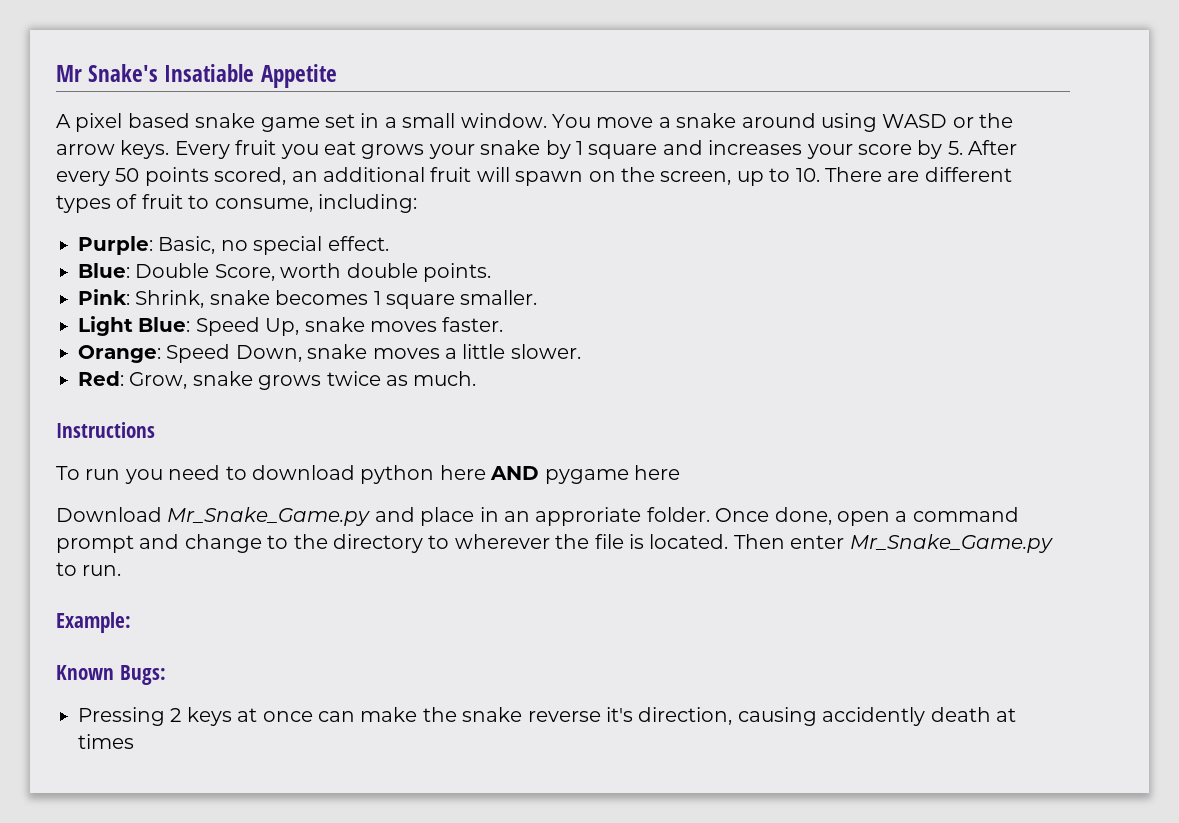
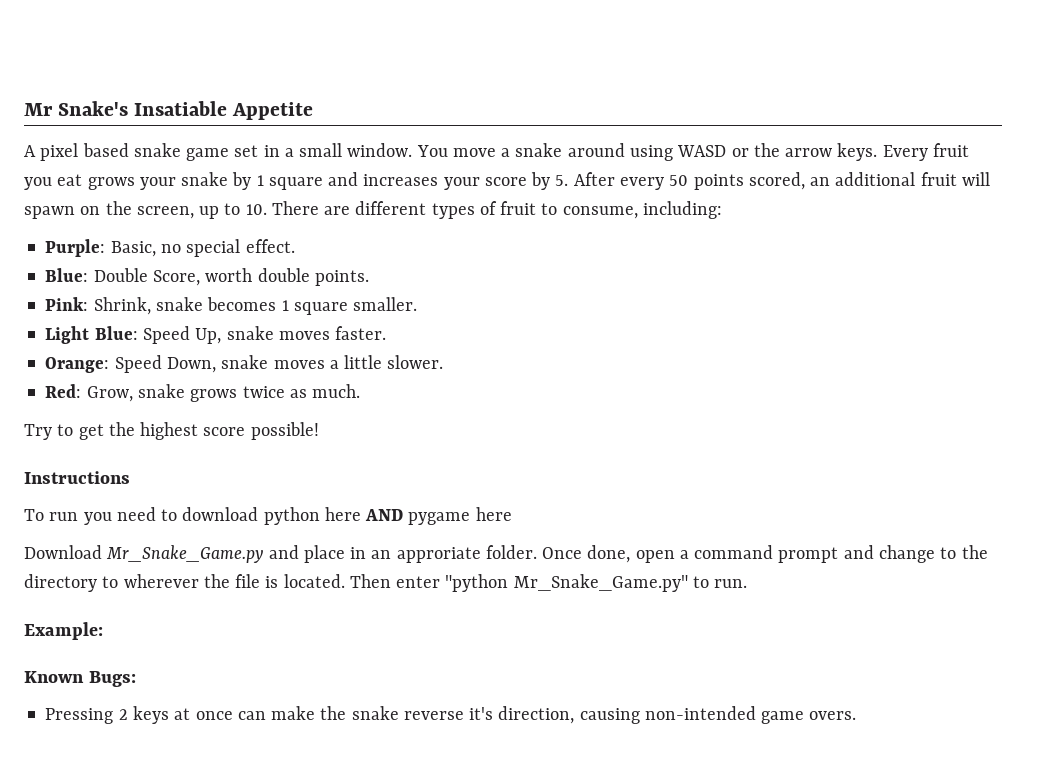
+ Try to get the highest score possible!
- Then enter Mr_Snake_Game.py to run.
+ Then enter "python Mr_Snake_Game.py" to run.
- Pressing 2 keys at once can make the snake reverse it's direction, causing accidently death at times
+ Pressing 2 keys at once can make the snake reverse it's direction, causing non-intended game overs.

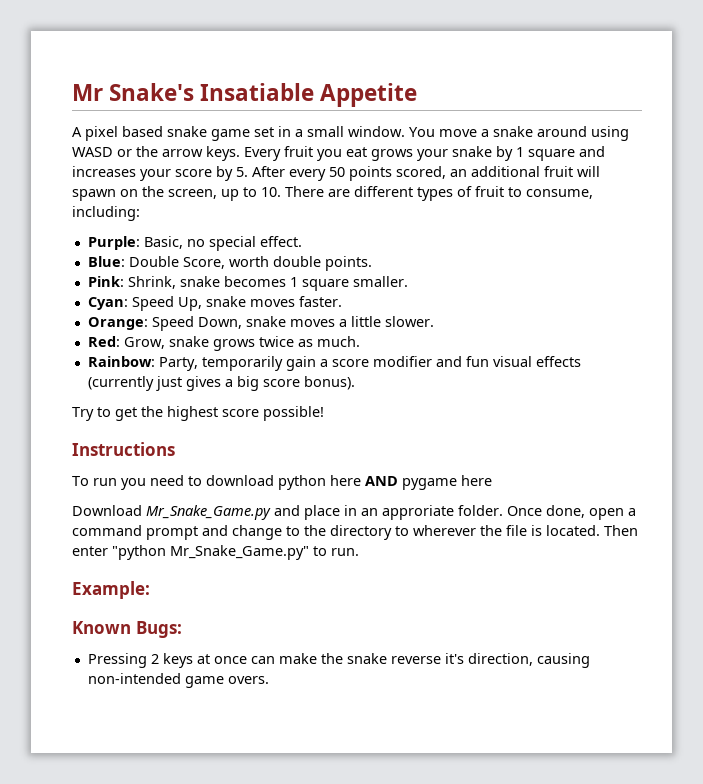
- Light Blue: Speed Up, snake moves faster.
+ Cyan: Speed Up, snake moves faster.
+ Rainbow: Party, temporarily gain a score modifier and fun visual effects (currently just gives a big score bonus).

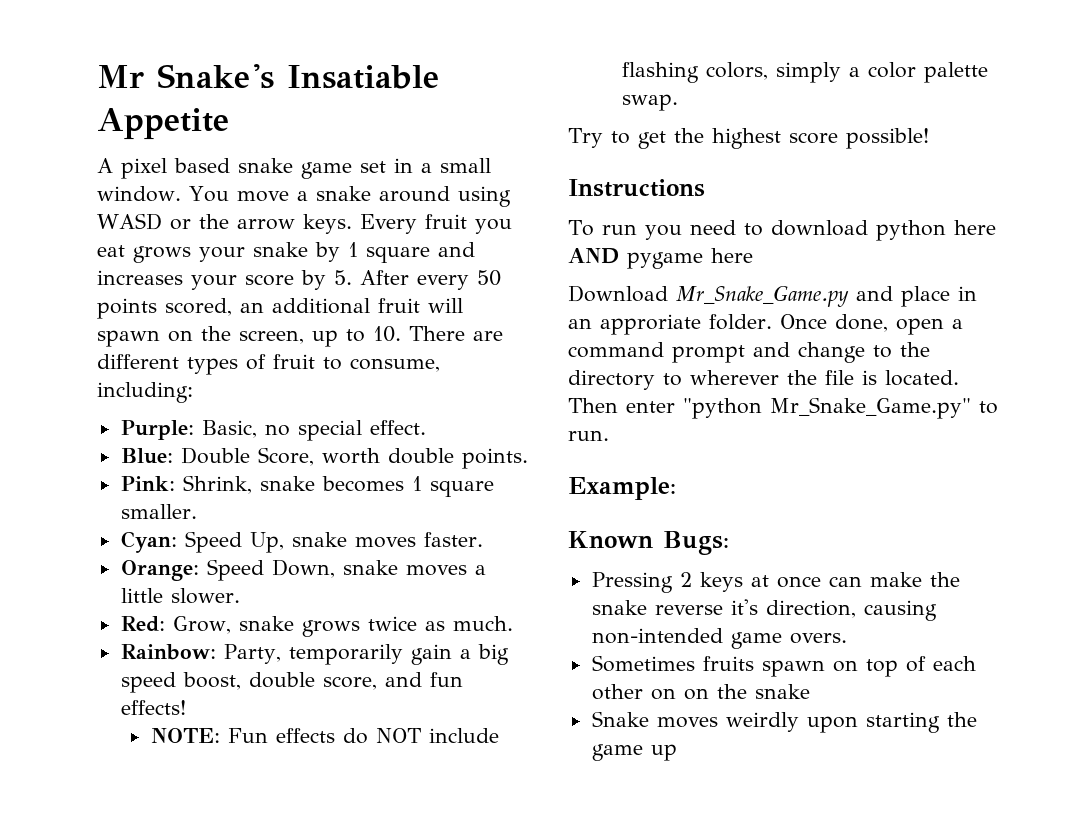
- Rainbow: Party, temporarily gain a score modifier and fun visual effects (currently just gives a big score bonus).
+ Rainbow: Party, temporarily gain a big speed boost, double score, and fun effects!
+ NOTE: Fun effects do NOT include flashing colors, simply a color palette swap.
+ Sometimes fruits spawn on top of each other on on the snake
+ Snake moves weirdly upon starting the game up

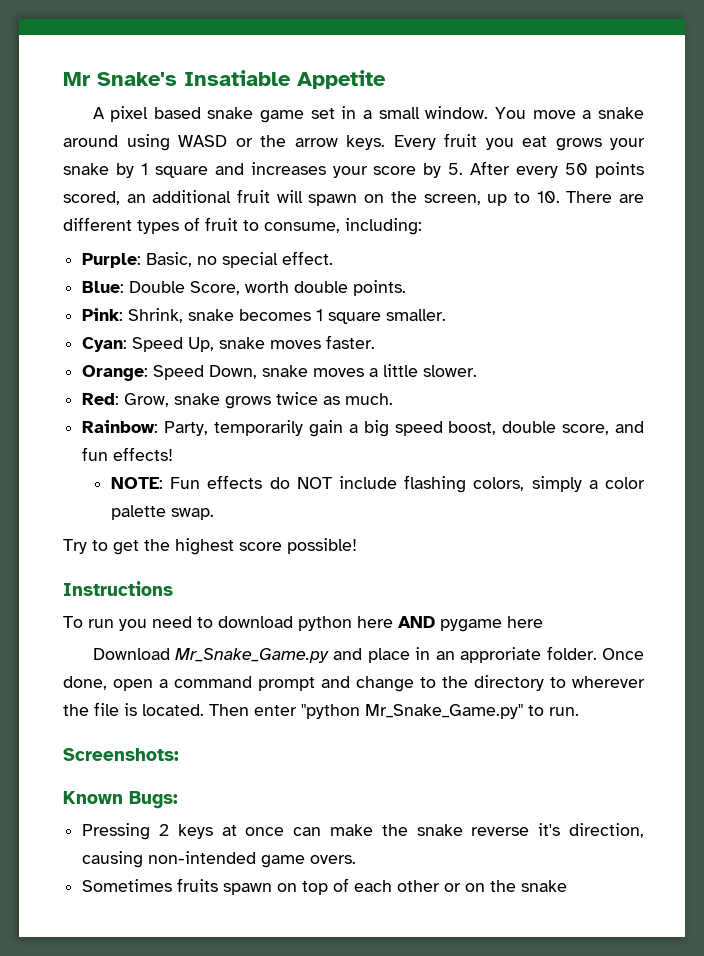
- Example:
+ Screenshots:
- Sometimes fruits spawn on top of each other on on the snake
+ Sometimes fruits spawn on top of each other or on the snake
- Snake moves weirdly upon starting the game up

